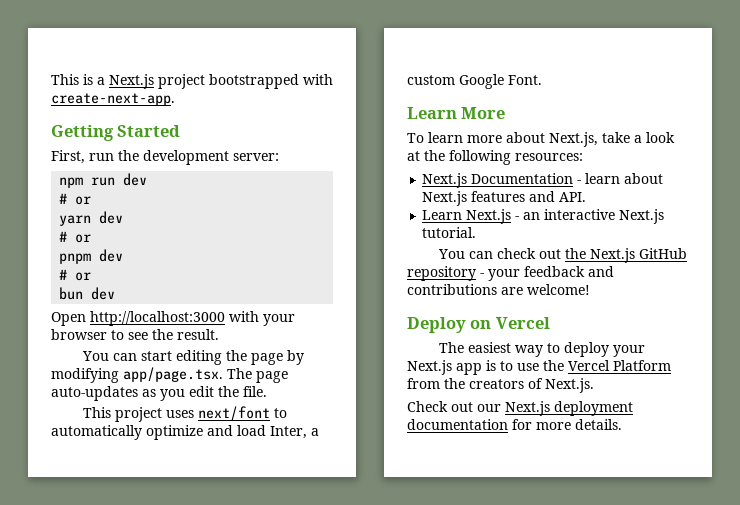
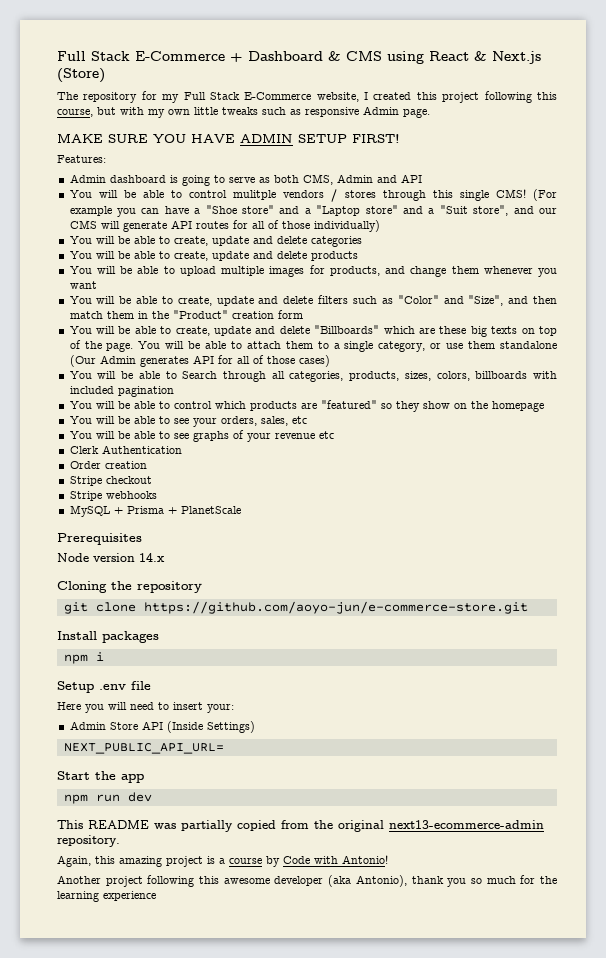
- This is a Next.js project bootstrapped with create-next-app.
- Getting Started
- First, run the development server:
+ Full Stack E-Commerce + Dashboard & CMS using React & Next.js (Store)
+ The repository for my Full Stack E-Commerce website, I created this project following this course, but with my own little tweaks such as responsive Admin page.
+ MAKE SURE YOU HAVE ADMIN SETUP FIRST!
+ Features:
+ Admin dashboard is going to serve as both CMS, Admin and API
+ You will be able to control mulitple vendors / stores through this single CMS! (For example you can have a "Shoe store" and a "Laptop store" and a "Suit store", and our CMS will generate API routes for all of those individually)
+ You will be able to create, update and delete categories
+ You will be able to create, update and delete products
+ You will be able to upload multiple images for products, and change them whenever you want
+ You will be able to create, update and delete filters such as "Color" and "Size", and then match them in the "Product" creation form
+ You will be able to create, update and delete "Billboards" which are these big texts on top of the page. You will be able to attach them to a single category, or use them standalone (Our Admin generates API for all of those cases)
+ You will be able to Search through all categories, products, sizes, colors, billboards with included pagination
+ You will be able to control which products are "featured" so they show on the homepage
+ You will be able to see your orders, sales, etc
+ You will be able to see graphs of your revenue etc
+ Clerk Authentication
+ Order creation
+ Stripe checkout
+ Stripe webhooks
+ MySQL + Prisma + PlanetScale
+ Prerequisites
+ Node version 14.x
+ Cloning the repository
+ git clone https://github.com/aoyo-jun/e-commerce-store.git
+ Install packages
+ npm i
+ Setup .env file
+ Here you will need to insert your:
+ Admin Store API (Inside Settings)
+ NEXT_PUBLIC_API_URL=
+ Start the app
  npm run dev
- # or
- yarn dev
- # or
- pnpm dev
- # or
- bun dev
- Open http://localhost:3000 with your browser to see the result.
- You can start editing the page by modifying app/page.tsx. The page auto-updates as you edit the file.
- This project uses next/font to automatically optimize and load Inter, a custom Google Font.
- Learn More
- To learn more about Next.js, take a look at the following resources:
- Next.js Documentation - learn about Next.js features and API.
- Learn Next.js - an interactive Next.js tutorial.
- You can check out the Next.js GitHub repository - your feedback and contributions are welcome!
- Deploy on Vercel
- The easiest way to deploy your Next.js app is to use the Vercel Platform from the creators of Next.js.
- Check out our Next.js deployment documentation for more details.
+ This README was partially copied from the original next13-ecommerce-admin repository.
+ Again, this amazing project is a course by Code with Antonio!
+ Another project following this awesome developer (aka Antonio), thank you so much for the learning experience

